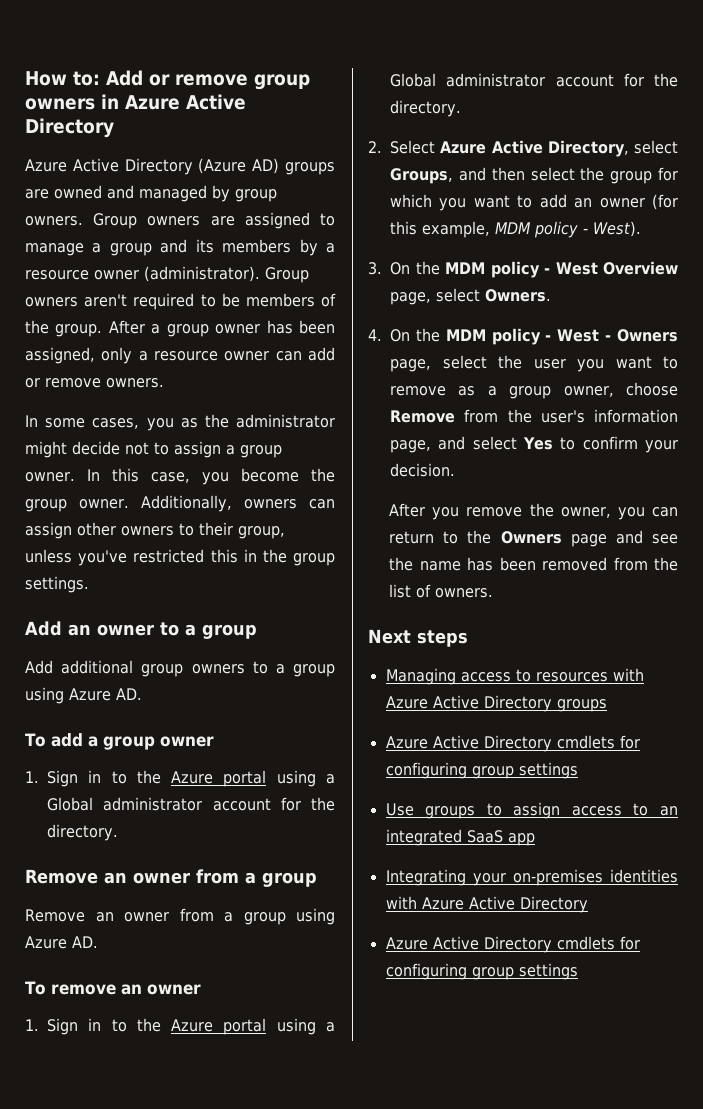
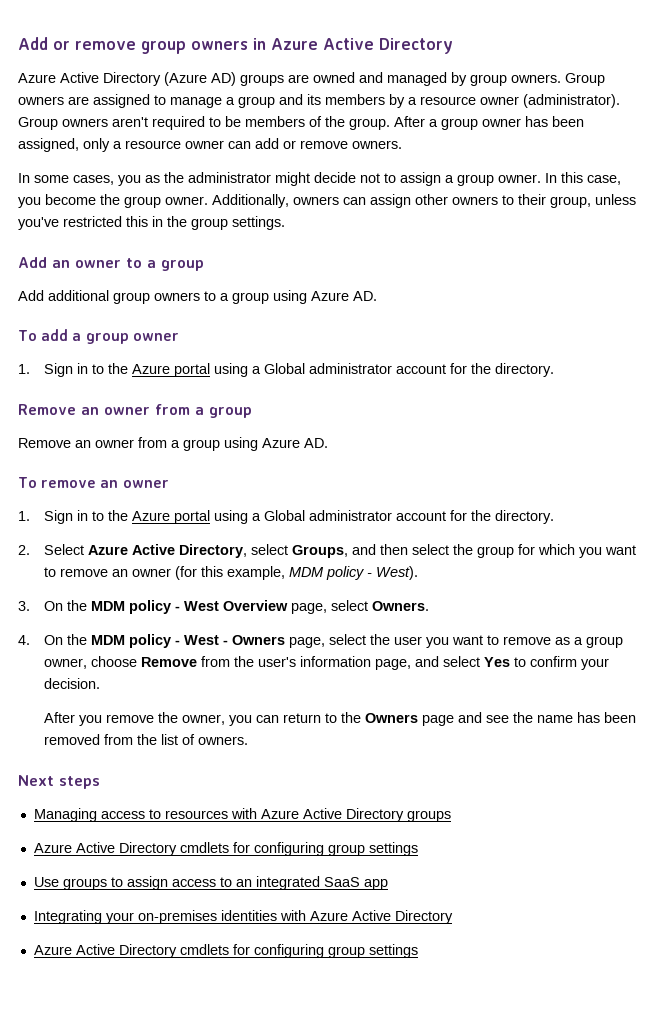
- How to: Add or remove group owners in Azure Active Directory
+ Add or remove group owners in Azure Active Directory
- 2. Select Azure Active Directory, select Groups, and then select the group for which you want to add an owner (for this example, MDM policy - West).
+ 2. Select Azure Active Directory, select Groups, and then select the group for which you want to remove an owner (for this example, MDM policy - West).

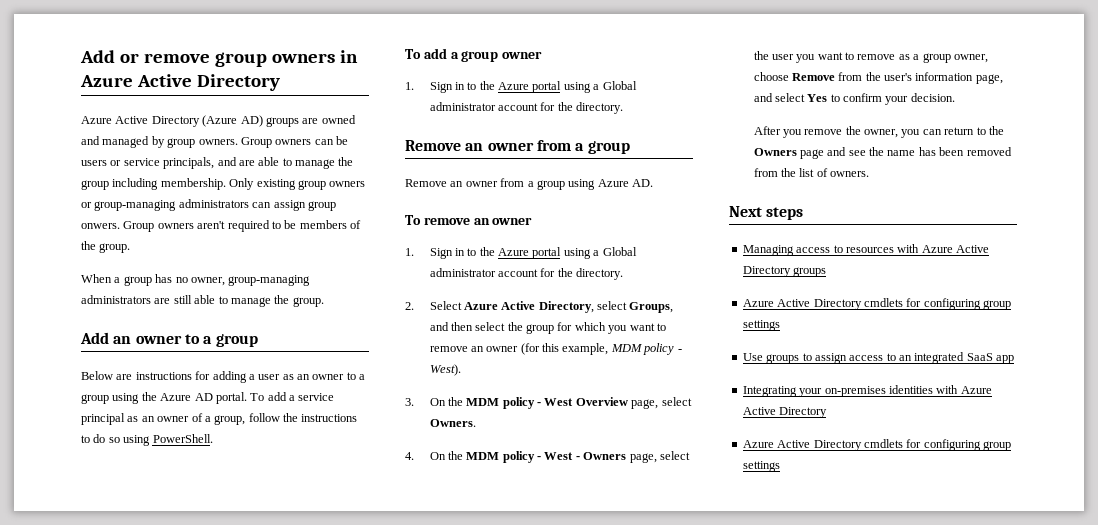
- Group owners are assigned to manage a group and its members by a resource owner (administrator).
+ Group owners can be users or service principals, and are able to manage the group including membership. Only existing group owners or group-managing administrators can assign group onwers.
- Group owners aren't required to be members of the group. After a group owner has been assigned, only a resource owner can add or remove owners.
- In some cases, you as the administrator might decide not to assign a group owner. In this case, you become the group owner. Additionally, owners can assign other owners to their group, unless you've restricted this in the group settings.
+ Group owners aren't required to be members of the group.
+ When a group has no owner, group-managing administrators are still able to manage the group.
- Add additional group owners to a group using Azure AD.
+ Below are instructions for adding a user as an owner to a group using the Azure AD portal. To add a service principal as an owner of a group, follow the instructions to do so using PowerShell.

